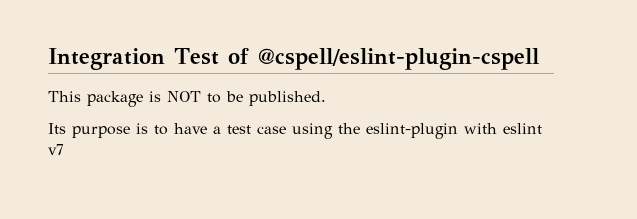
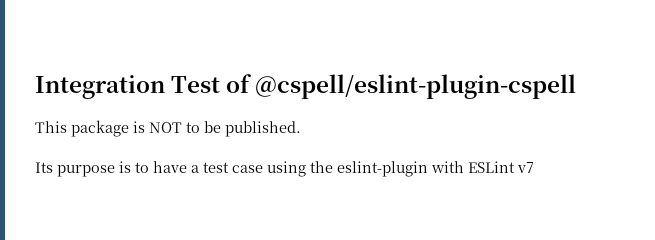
- Its purpose is to have a test case using the eslint-plugin with eslint v7
+ Its purpose is to have a test case using the eslint-plugin with ESLint v7

